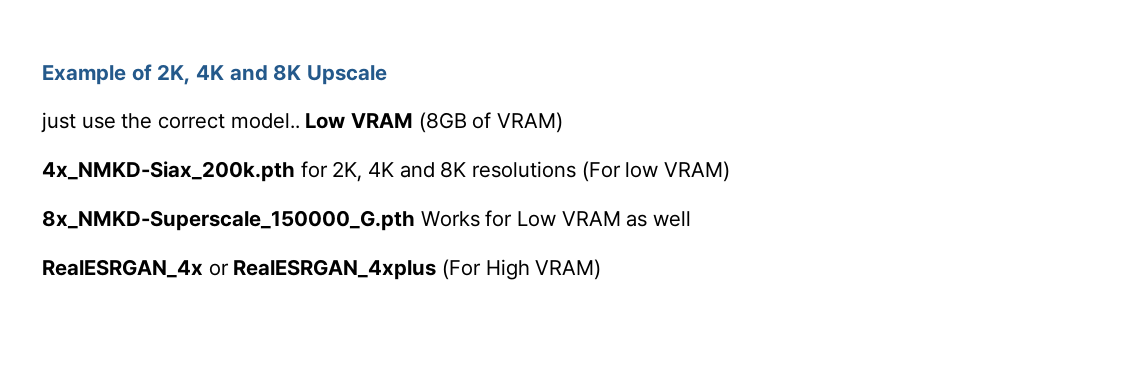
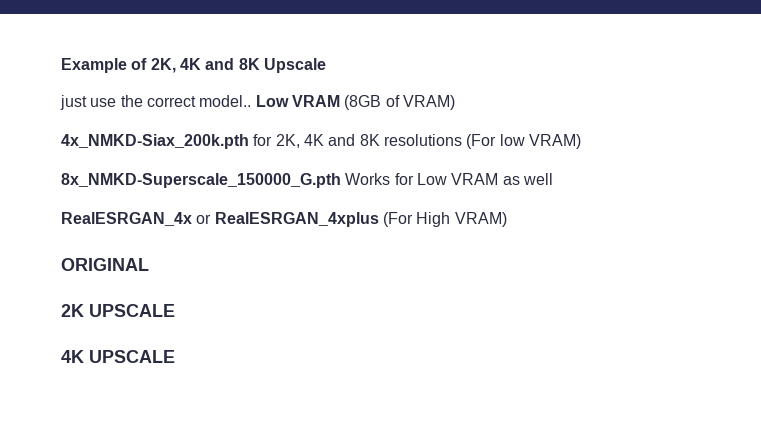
+ ORIGINAL
+ 2K UPSCALE
+ 4K UPSCALE

